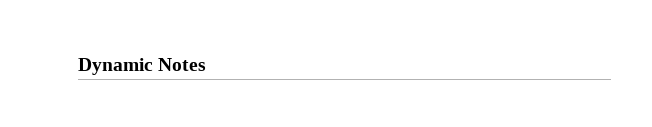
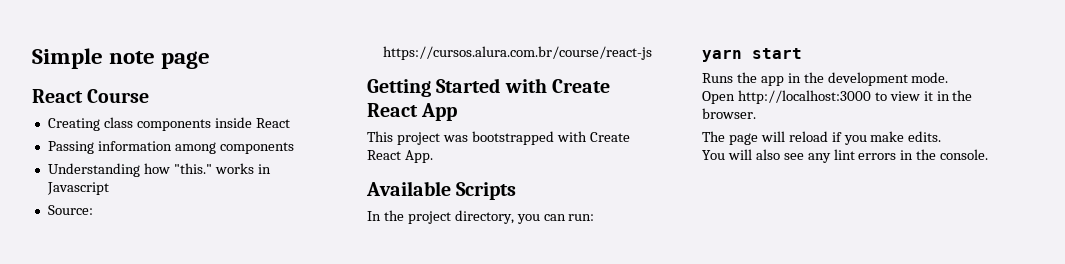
- Dynamic Notes
+ Simple note page
+ React Course
+ Creating class components inside React
+ Passing information among components
+ Understanding how "this." works in Javascript
+ Source: https://cursos.alura.com.br/course/react-js
+ Getting Started with Create React App
+ This project was bootstrapped with Create React App.
+ Available Scripts
+ In the project directory, you can run:
+ yarn start
+ Runs the app in the development mode.
+ Open http://localhost:3000 to view it in the browser.
+ The page will reload if you make edits.
+ You will also see any lint errors in the console.

